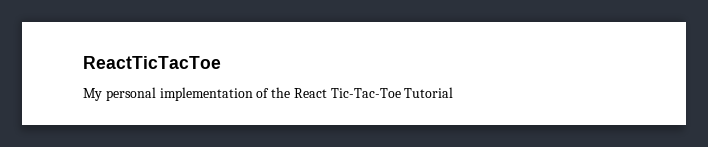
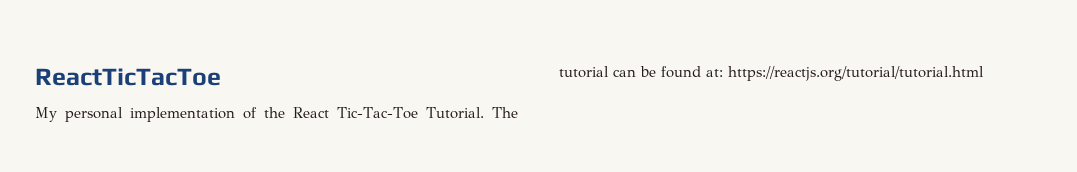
- My personal implementation of the React Tic-Tac-Toe Tutorial
+ My personal implementation of the React Tic-Tac-Toe Tutorial. The tutorial can be found at: https://reactjs.org/tutorial/tutorial.html

